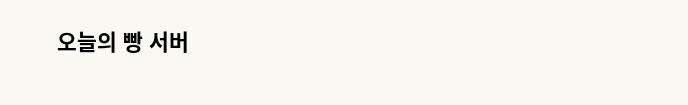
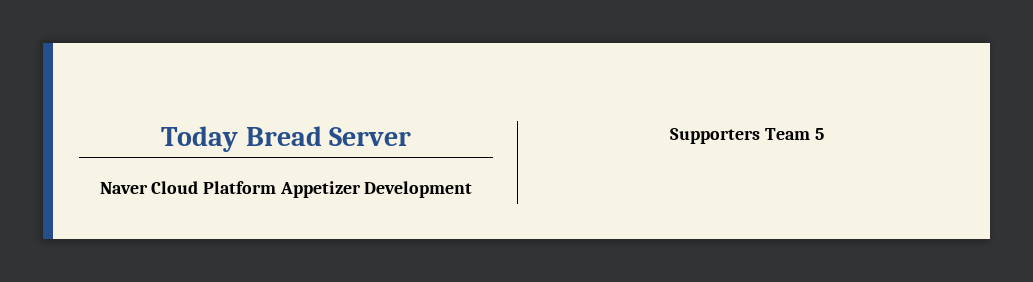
- 오늘의 빵 서버
+ Today Bread Server
+ Naver Cloud Platform Appetizer Development Supporters Team 5

